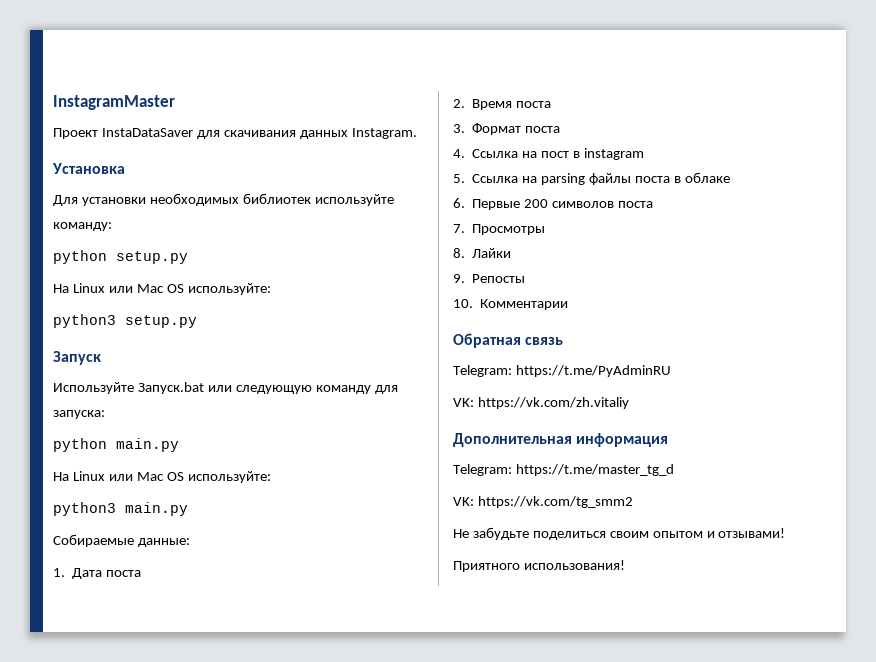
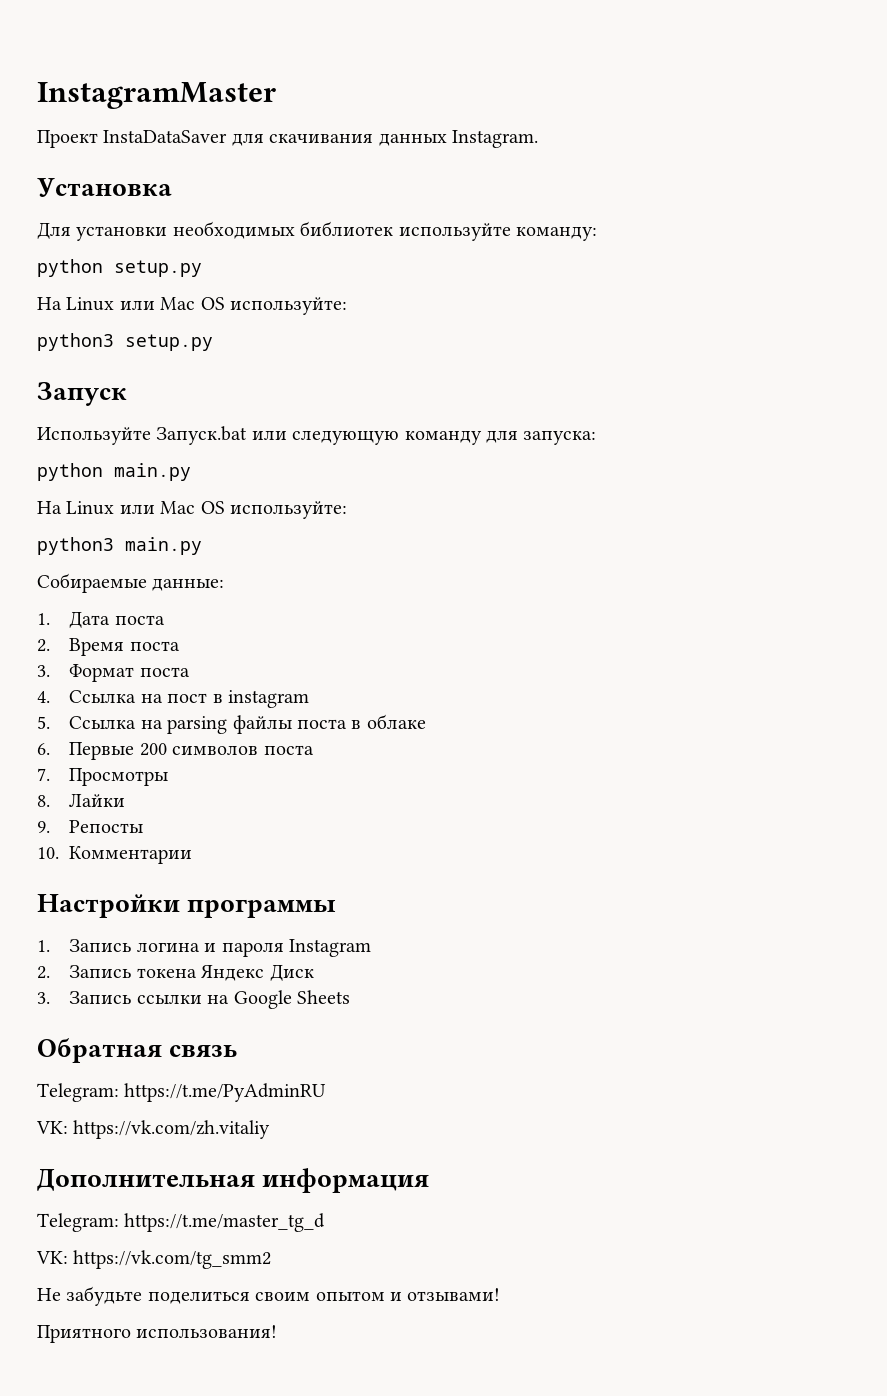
+ Настройки программы
+ 1. Запись логина и пароля Instagram
+ 2. Запись токена Яндекс Диск
+ 3. Запись ссылки на Google Sheets

